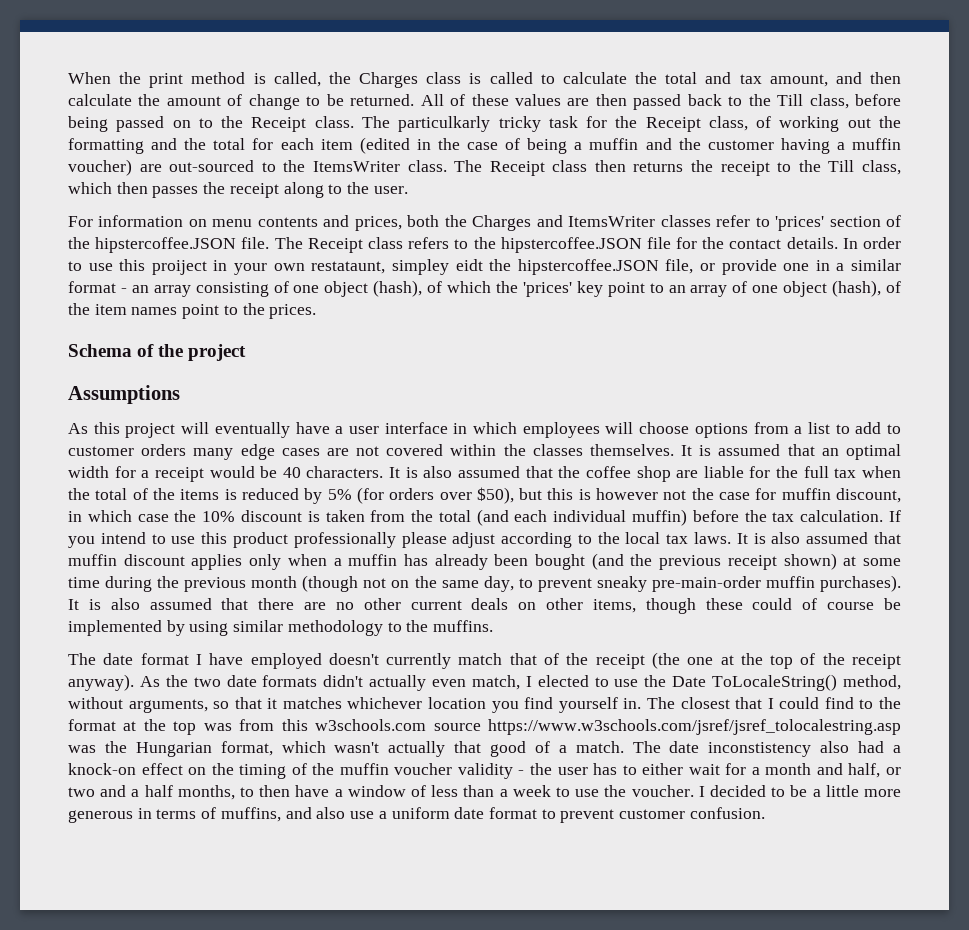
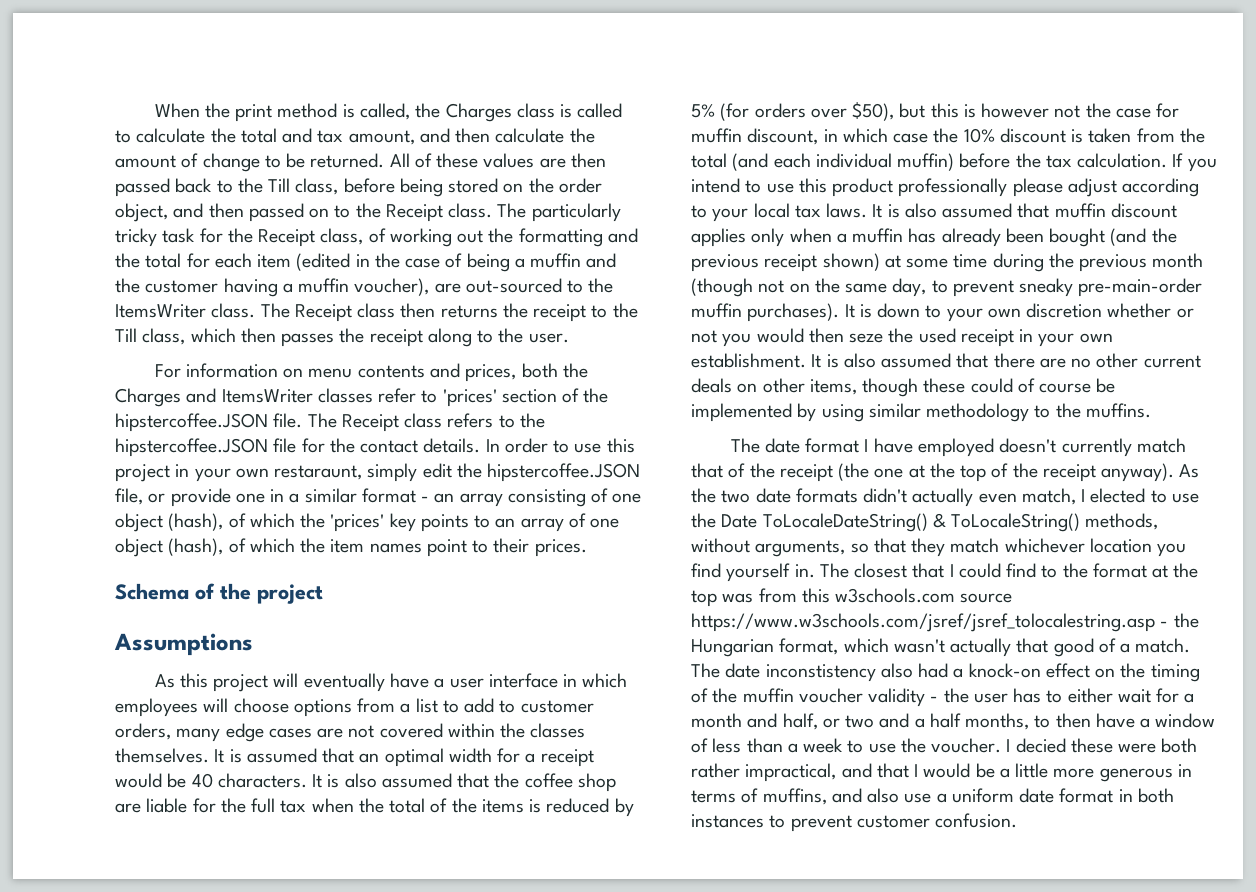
- All of these values are then passed back to the Till class, before being passed on to the Receipt class.
+ All of these values are then passed back to the Till class, before being stored on the order object, and then passed on to the Receipt class.
- The particulkarly tricky task for the Receipt class, of working out the formatting and the total for each item (edited in the case of being a muffin and the customer having a muffin voucher) are out-sourced to the ItemsWriter class.
+ The particularly tricky task for the Receipt class, of working out the formatting and the total for each item (edited in the case of being a muffin and the customer having a muffin voucher), are out-sourced to the ItemsWriter class.
- In order to use this proiject in your own restataunt, simpley eidt the hipstercoffee.JSON file, or provide one in a similar format - an array consisting of one object (hash), of which the 'prices' key point to an array of one object (hash), of the item names point to the prices.
+ In order to use this project in your own restaraunt, simply edit the hipstercoffee.JSON file, or provide one in a similar format - an array consisting of one object (hash), of which the 'prices' key points to an array of one object (hash), of which the item names point to their prices.
- As this project will eventually have a user interface in which employees will choose options from a list to add to customer orders many edge cases are not covered within the classes themselves.
+ As this project will eventually have a user interface in which employees will choose options from a list to add to customer orders, many edge cases are not covered within the classes themselves.
- If you intend to use this product professionally please adjust according to the local tax laws.
+ If you intend to use this product professionally please adjust according to your local tax laws.
- It is also assumed that there are no other current deals on other items, though these could of course be implemented by using similar methodology to the muffins.
+ It is down to your own discretion whether or not you would then seze the used receipt in your own establishment. It is also assumed that there are no other current deals on other items, though these could of course be implemented by using similar methodology to the muffins.
- As the two date formats didn't actually even match, I elected to use the Date ToLocaleString() method, without arguments, so that it matches whichever location you find yourself in.
+ As the two date formats didn't actually even match, I elected to use the Date ToLocaleDateString() & ToLocaleString() methods, without arguments, so that they match whichever location you find yourself in.
- The closest that I could find to the format at the top was from this w3schools.com source https://www.w3schools.com/jsref/jsref_tolocalestring.asp was the Hungarian format, which wasn't actually that good of a match.
+ The closest that I could find to the format at the top was from this w3schools.com source https://www.w3schools.com/jsref/jsref_tolocalestring.asp - the Hungarian format, which wasn't actually that good of a match.
- I decided to be a little more generous in terms of muffins, and also use a uniform date format to prevent customer confusion.
+ I decied these were both rather impractical, and that I would be a little more generous in terms of muffins, and also use a uniform date format in both instances to prevent customer confusion.

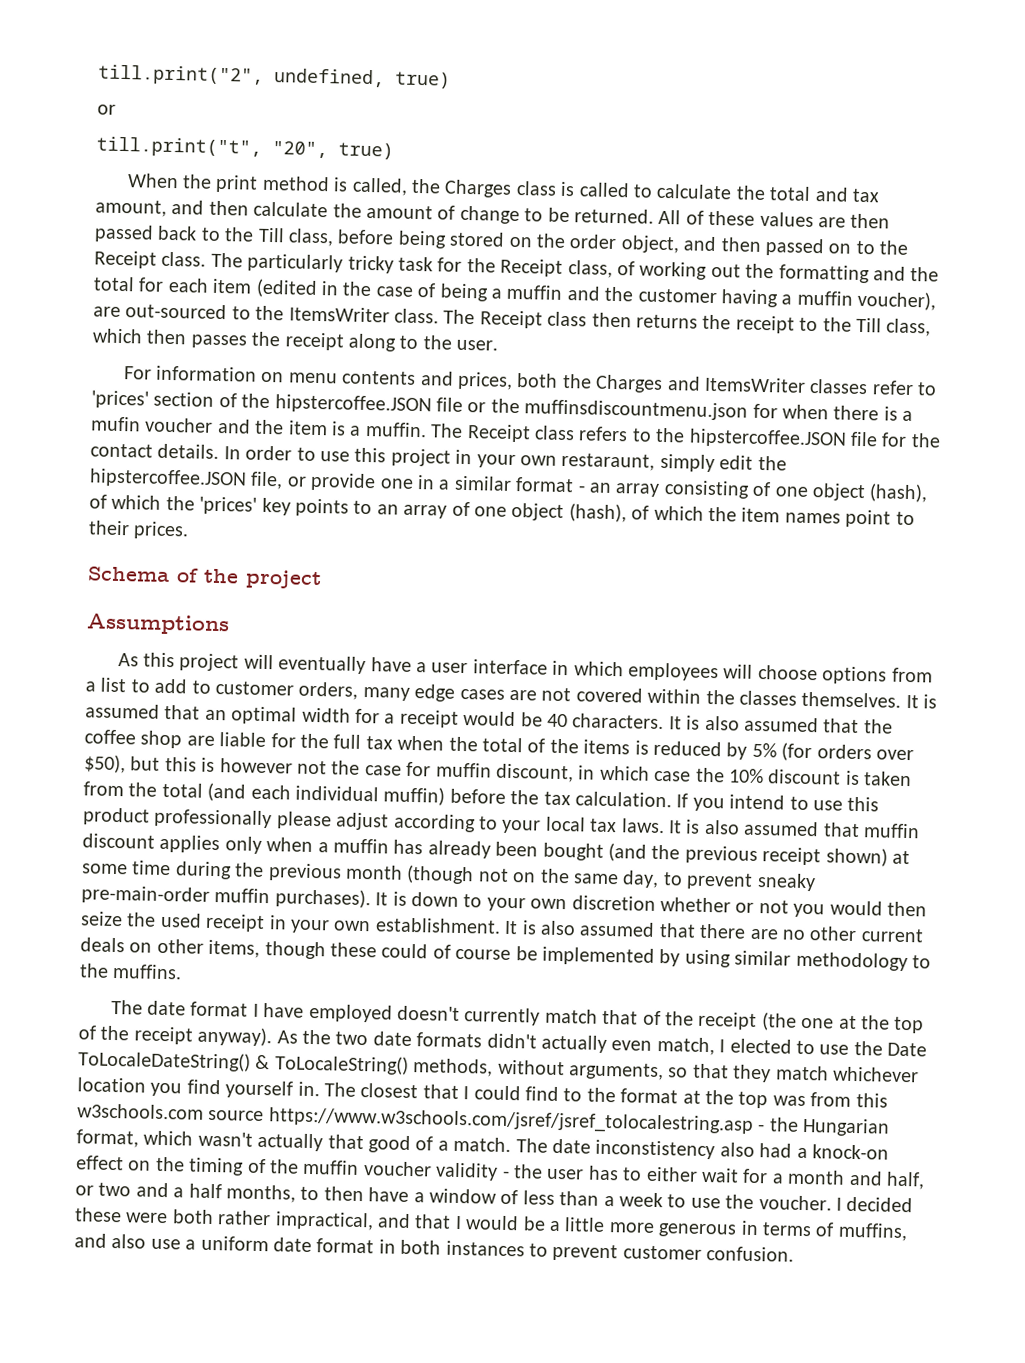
+ till.print("2", undefined, true)
+ or
+ till.print("t", "20", true)
- For information on menu contents and prices, both the Charges and ItemsWriter classes refer to 'prices' section of the hipstercoffee.JSON file.
+ For information on menu contents and prices, both the Charges and ItemsWriter classes refer to 'prices' section of the hipstercoffee.JSON file or the muffinsdiscountmenu.json for when there is a mufin voucher and the item is a muffin.
- It is down to your own discretion whether or not you would then seze the used receipt in your own establishment.
+ It is down to your own discretion whether or not you would then seize the used receipt in your own establishment.
- I decied these were both rather impractical, and that I would be a little more generous in terms of muffins, and also use a uniform date format in both instances to prevent customer confusion.
+ I decided these were both rather impractical, and that I would be a little more generous in terms of muffins, and also use a uniform date format in both instances to prevent customer confusion.

